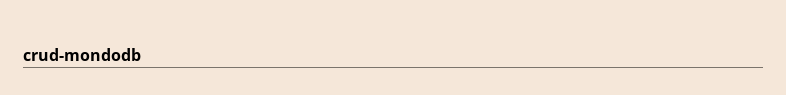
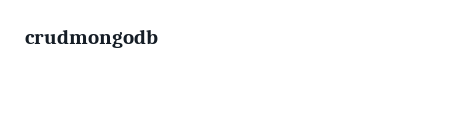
- crud-mondodb
+ crudmongodb

